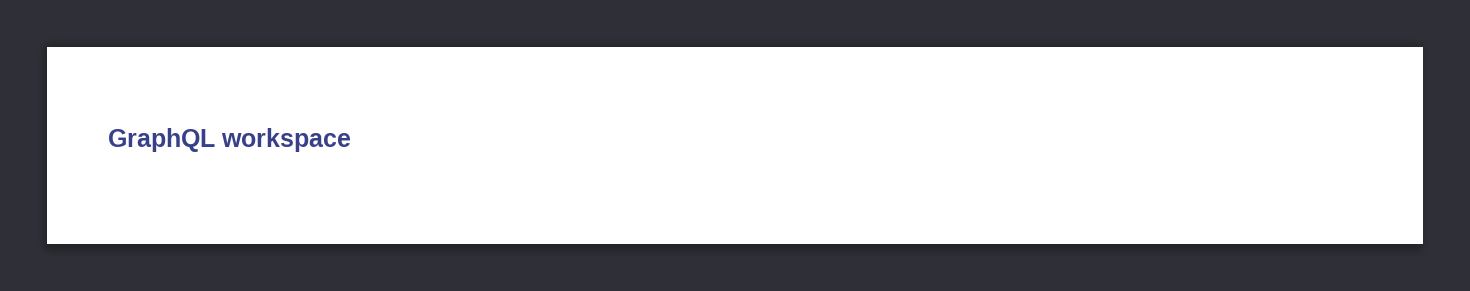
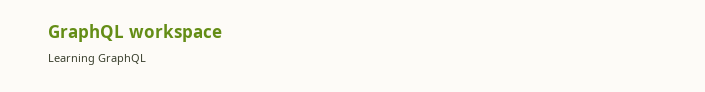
+ Learning GraphQL

